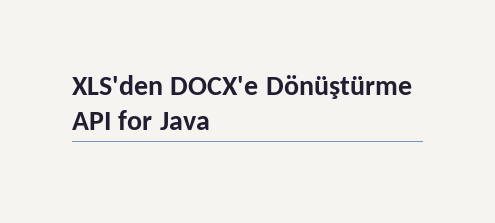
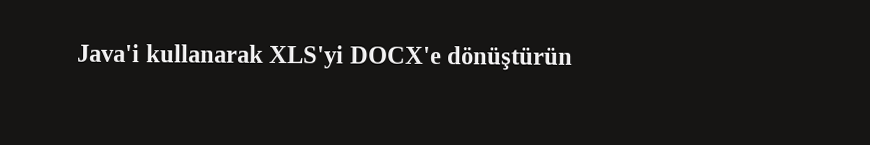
- XLS'den DOCX'e Dönüştürme API for Java
+ Java'i kullanarak XLS'yi DOCX'e dönüştürün

